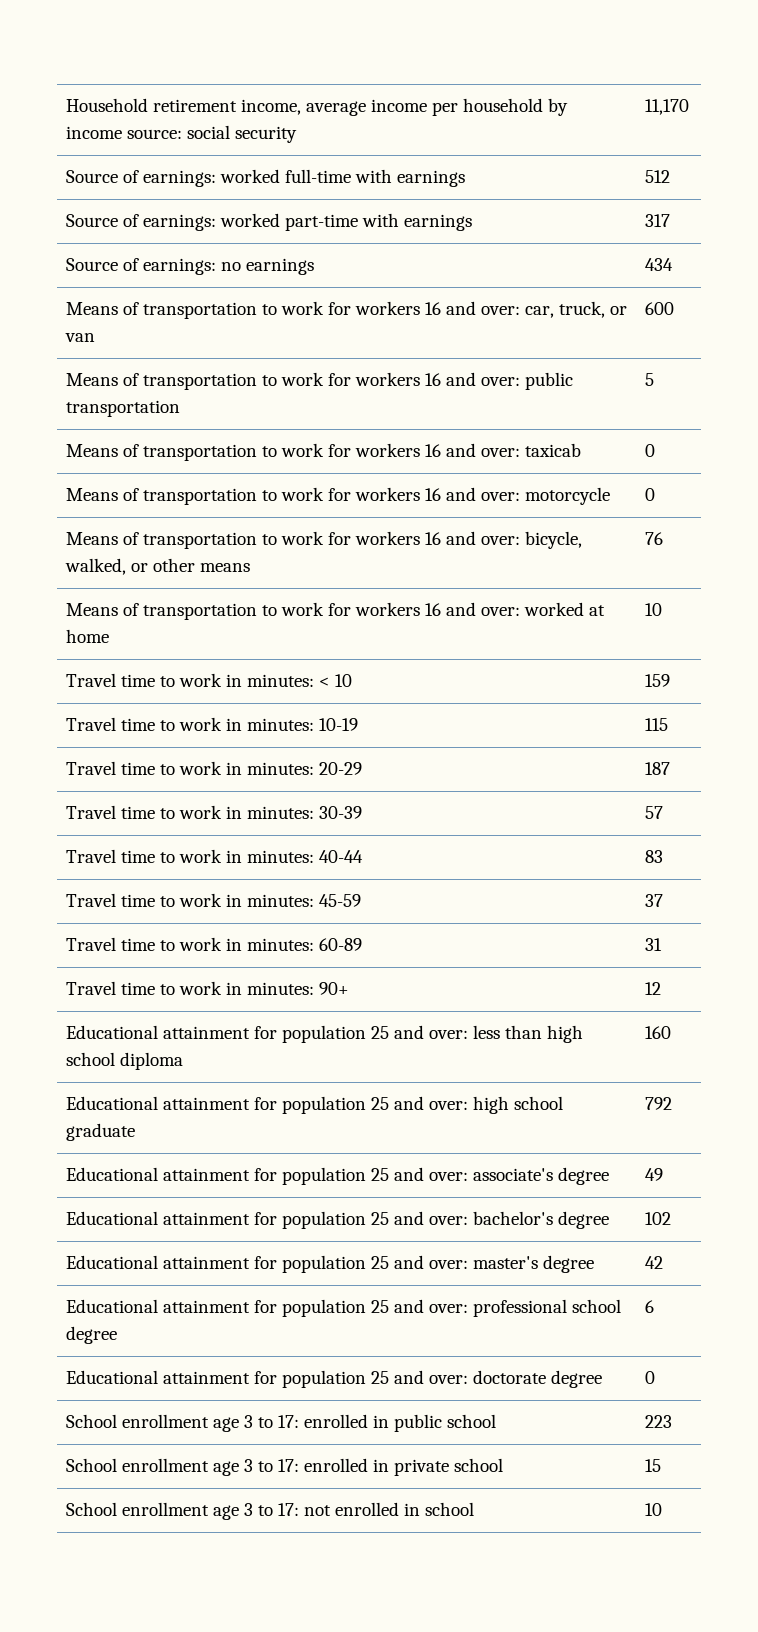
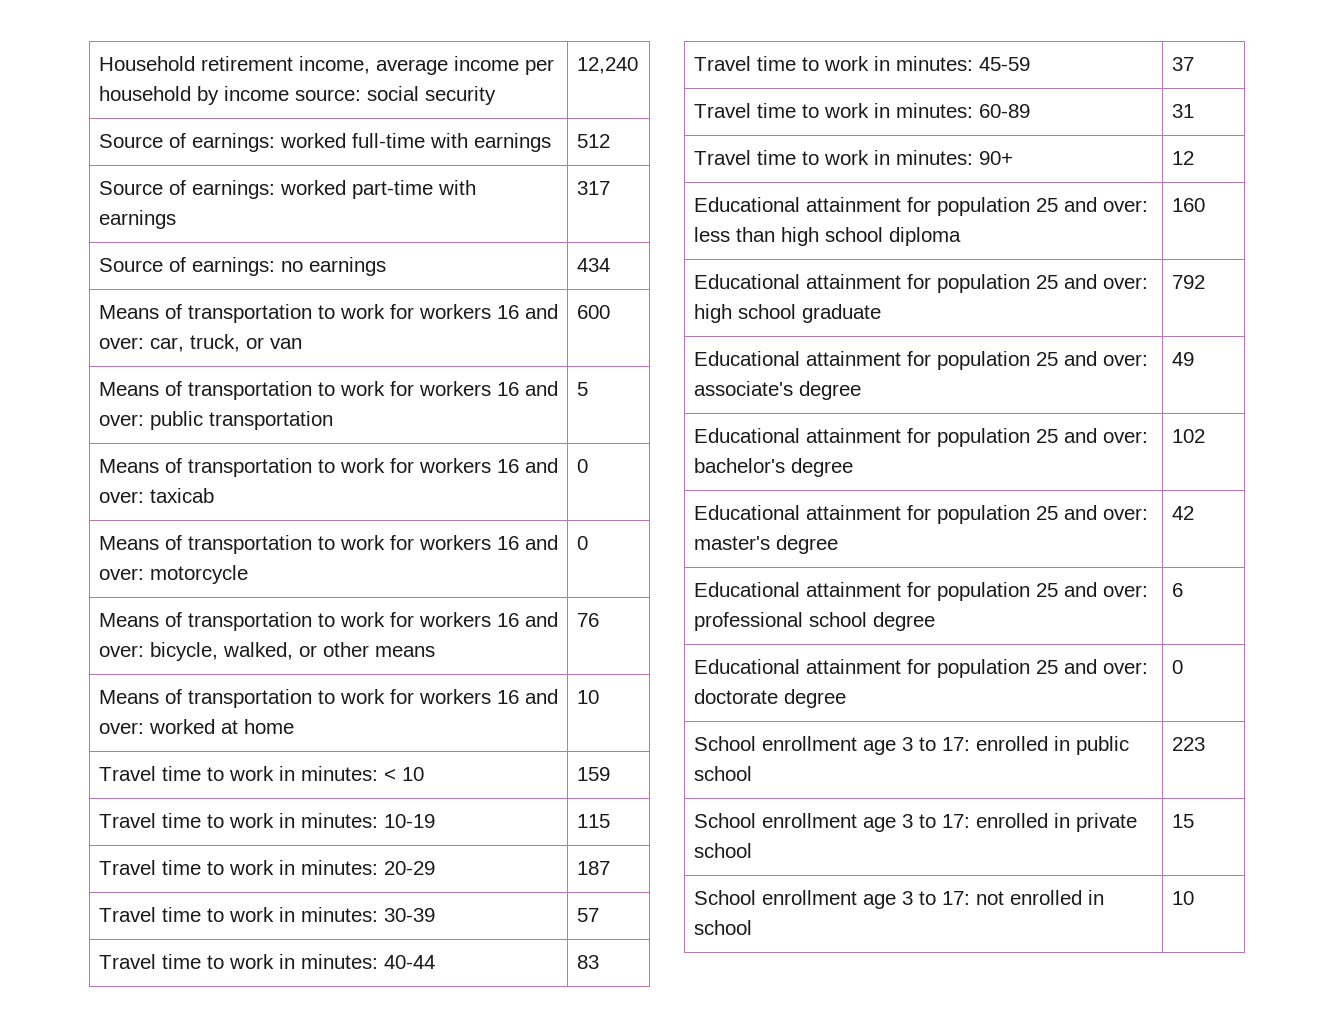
- Household retirement income, average income per household by income source: social security | 11,170
+ Household retirement income, average income per household by income source: social security | 12,240

